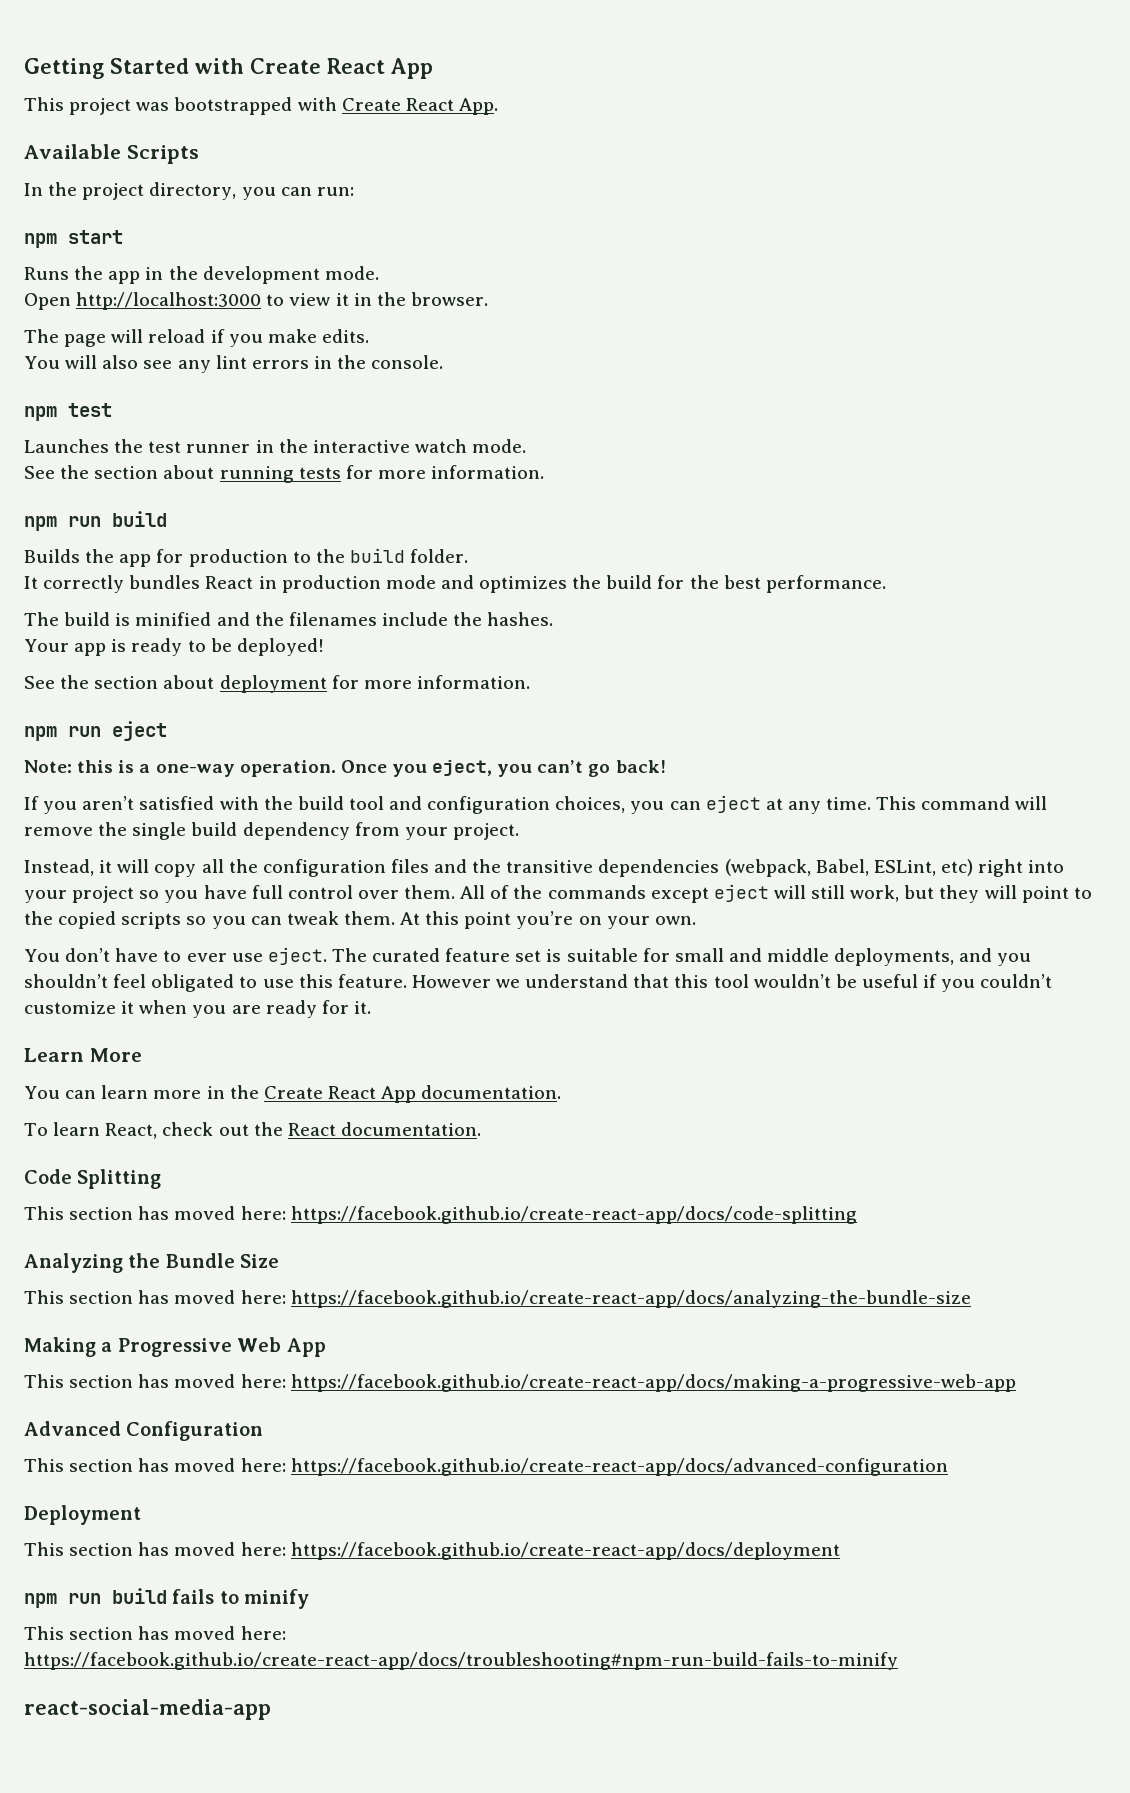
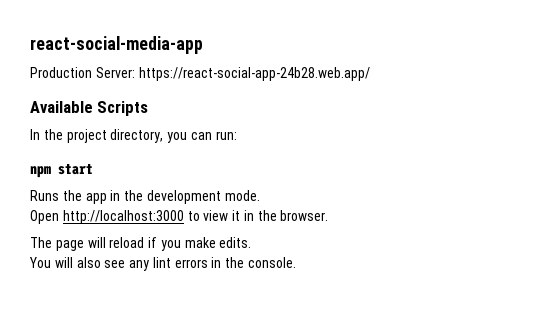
- Getting Started with Create React App
- This project was bootstrapped with Create React App.
+ react-social-media-app
+ Production Server: https://react-social-app-24b28.web.app/
- npm test
- Launches the test runner in the interactive watch mode.
- See the section about running tests for more information.
- npm run build
- Builds the app for production to the build folder.
- It correctly bundles React in production mode and optimizes the build for the best performance.
- The build is minified and the filenames include the hashes.
- Your app is ready to be deployed!
- See the section about deployment for more information.
- npm run eject
- Note: this is a one-way operation. Once you eject, you can’t go back!
- If you aren’t satisfied with the build tool and configuration choices, you can eject at any time. This command will remove the single build dependency from your project.
- Instead, it will copy all the configuration files and the transitive dependencies (webpack, Babel, ESLint, etc) right into your project so you have full control over them. All of the commands except eject will still work, but they will point to the copied scripts so you can tweak them. At this point you’re on your own.
- You don’t have to ever use eject. The curated feature set is suitable for small and middle deployments, and you shouldn’t feel obligated to use this feature. However we understand that this tool wouldn’t be useful if you couldn’t customize it when you are ready for it.
- Learn More
- You can learn more in the Create React App documentation.
- To learn React, check out the React documentation.
- Code Splitting
- This section has moved here: https://facebook.github.io/create-react-app/docs/code-splitting
- Analyzing the Bundle Size
- This section has moved here: https://facebook.github.io/create-react-app/docs/analyzing-the-bundle-size
- Making a Progressive Web App
- This section has moved here: https://facebook.github.io/create-react-app/docs/making-a-progressive-web-app
- Advanced Configuration
- This section has moved here: https://facebook.github.io/create-react-app/docs/advanced-configuration
- Deployment
- This section has moved here: https://facebook.github.io/create-react-app/docs/deployment
- npm run build fails to minify
- This section has moved here: https://facebook.github.io/create-react-app/docs/troubleshooting#npm-run-build-fails-to-minify
- react-social-media-app

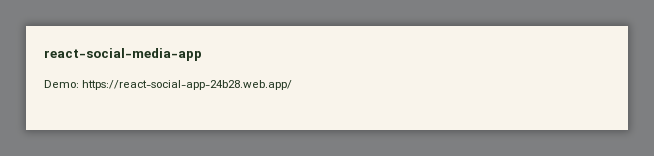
- Production Server: https://react-social-app-24b28.web.app/
+ Demo: https://react-social-app-24b28.web.app/
- Available Scripts
- In the project directory, you can run:
- npm start
- Runs the app in the development mode.
- Open http://localhost:3000 to view it in the browser.
- The page will reload if you make edits.
- You will also see any lint errors in the console.

